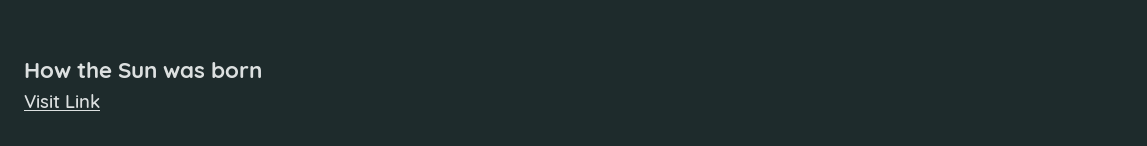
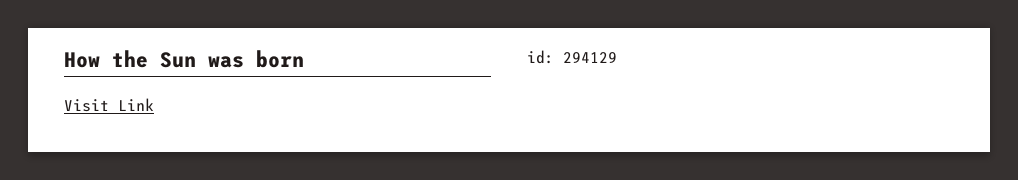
+ id: 294129

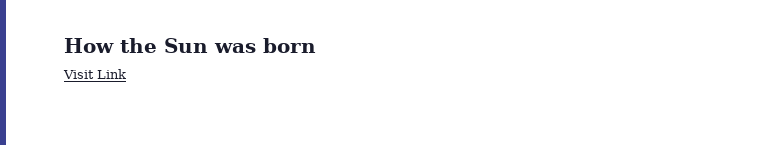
- id: 294129

